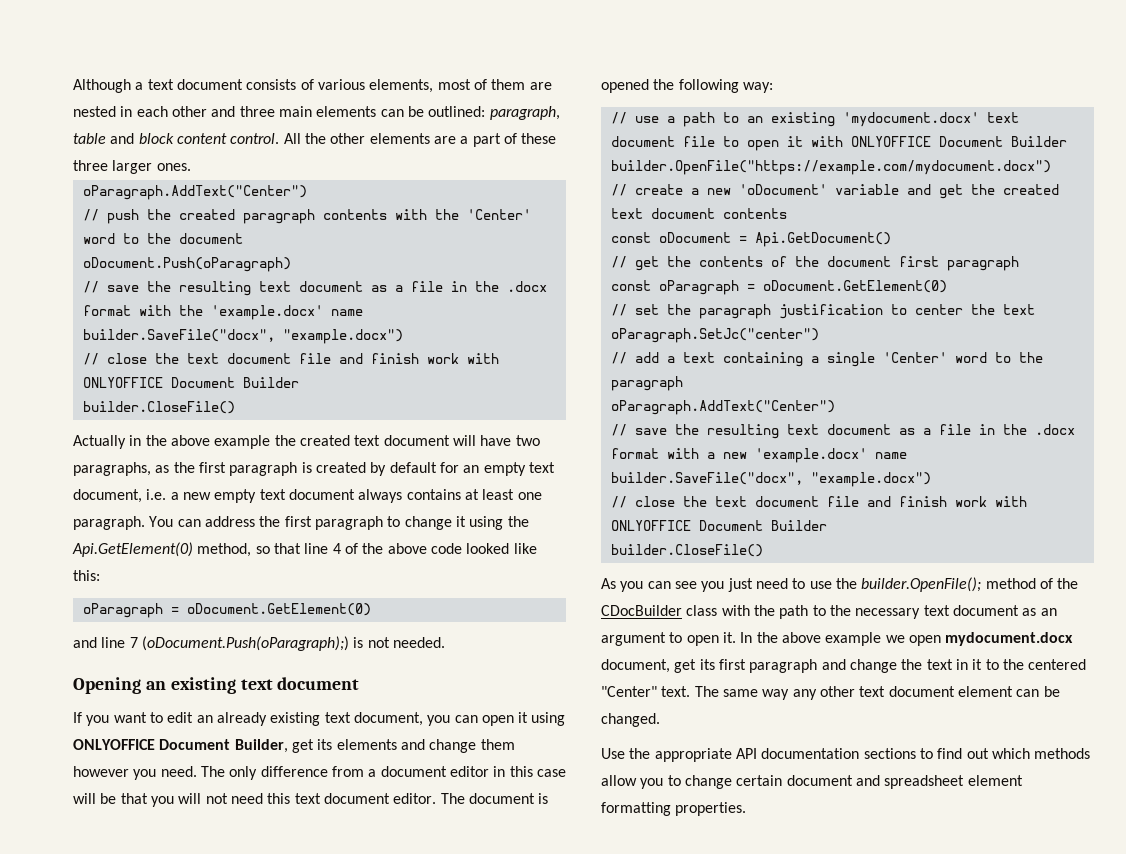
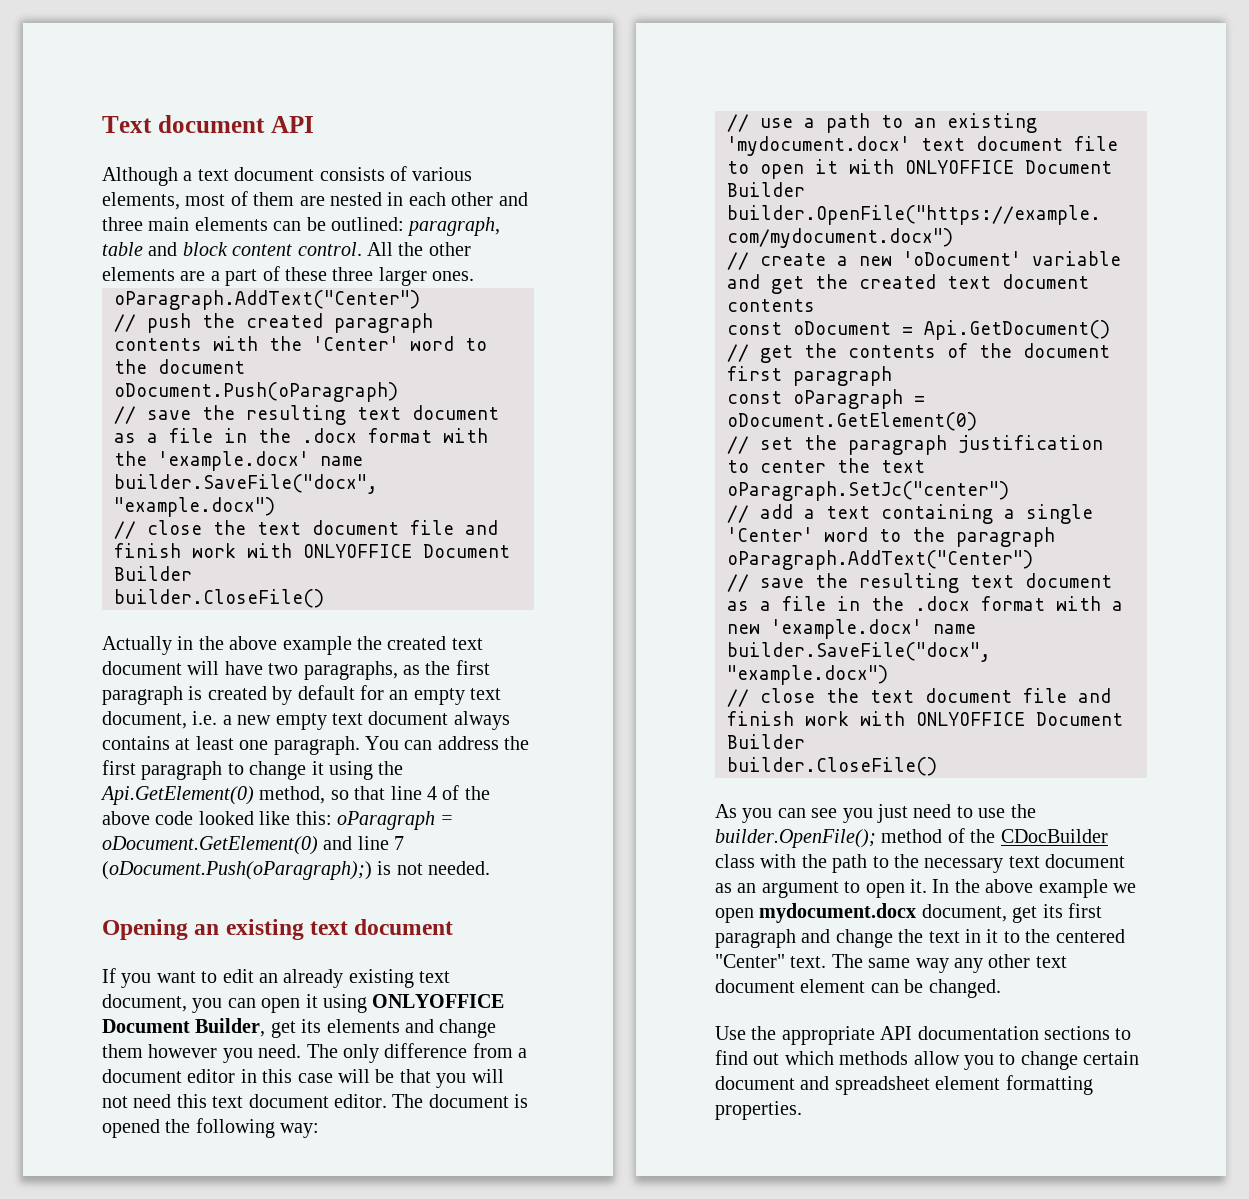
+ Text document API
- You can address the first paragraph to change it using the Api.GetElement(0) method, so that line 4 of the above code looked like this:
- oParagraph = oDocument.GetElement(0)
- and line 7 (oDocument.Push(oParagraph);) is not needed.
+ You can address the first paragraph to change it using the Api.GetElement(0) method, so that line 4 of the above code looked like this: oParagraph = oDocument.GetElement(0) and line 7 (oDocument.Push(oParagraph);) is not needed.

